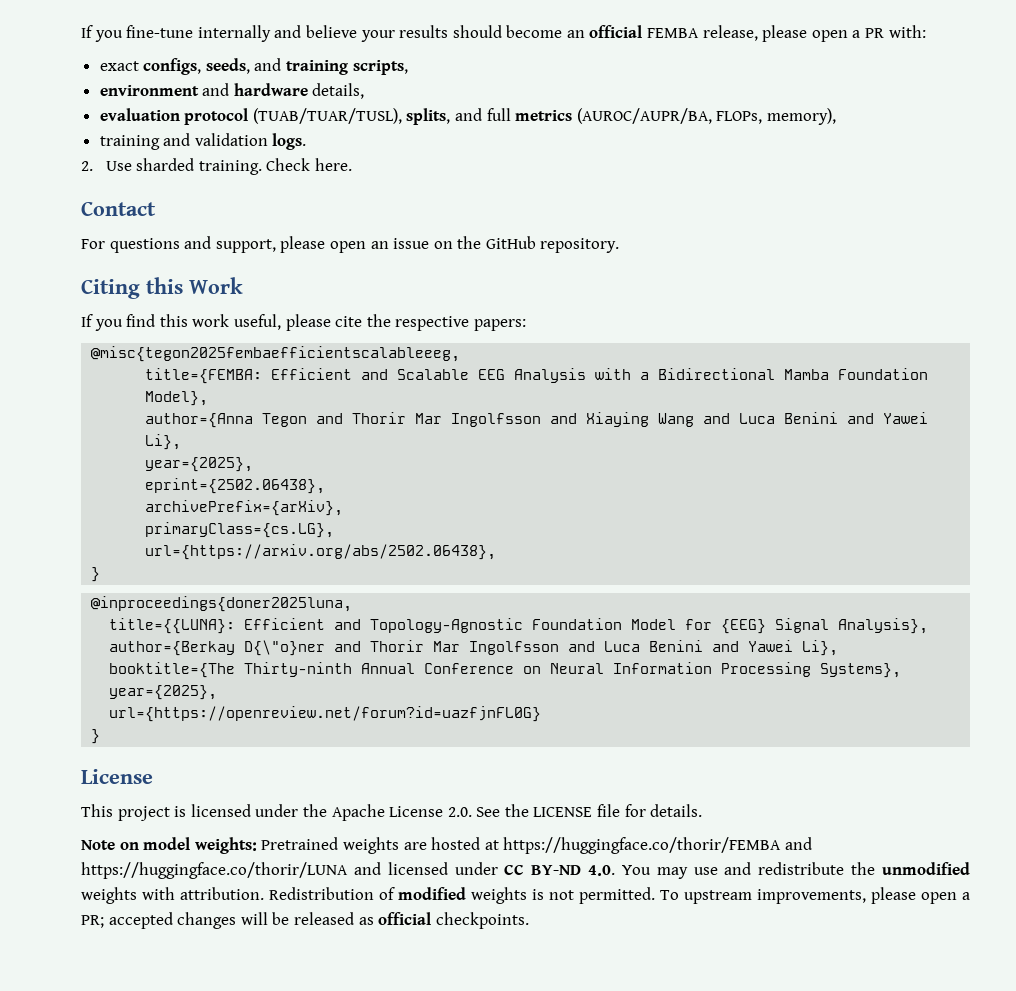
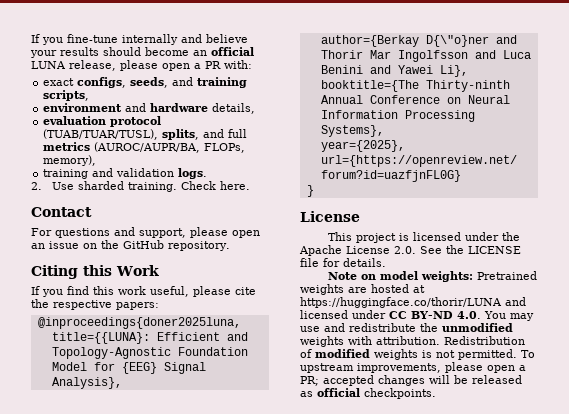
- If you fine-tune internally and believe your results should become an official FEMBA release, please open a PR with:
+ If you fine-tune internally and believe your results should become an official LUNA release, please open a PR with:
- @misc{tegon2025fembaefficientscalableeeg,
- title={FEMBA: Efficient and Scalable EEG Analysis with a Bidirectional Mamba Foundation Model},
- author={Anna Tegon and Thorir Mar Ingolfsson and Xiaying Wang and Luca Benini and Yawei Li},
- year={2025},
- eprint={2502.06438},
- archivePrefix={arXiv},
- primaryClass={cs.LG},
- url={https://arxiv.org/abs/2502.06438},
- }
- Note on model weights: Pretrained weights are hosted at https://huggingface.co/thorir/FEMBA and https://huggingface.co/thorir/LUNA and licensed under CC BY-ND 4.0. You may use and redistribute the unmodified weights with attribution.
+ Note on model weights: Pretrained weights are hosted at https://huggingface.co/thorir/LUNA and licensed under CC BY-ND 4.0. You may use and redistribute the unmodified weights with attribution.

